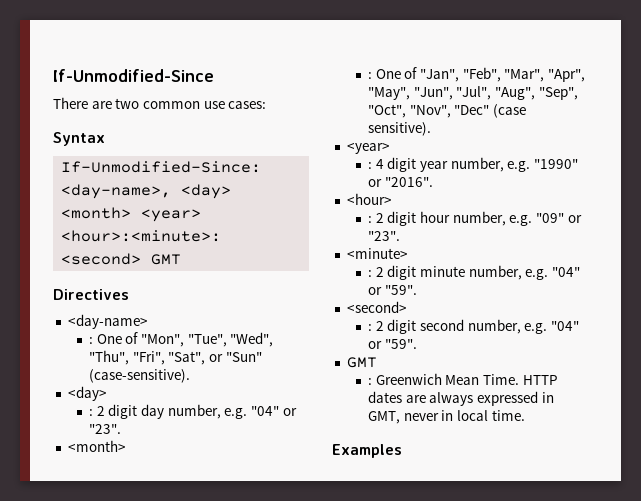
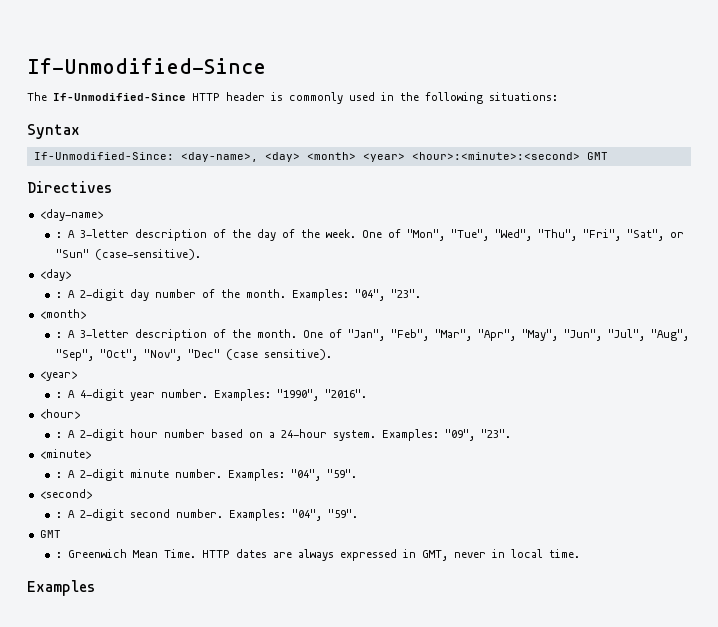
- There are two common use cases:
+ The If-Unmodified-Since HTTP header is commonly used in the following situations:
- : One of "Mon", "Tue", "Wed", "Thu", "Fri", "Sat", or "Sun" (case-sensitive).
+ : A 3-letter description of the day of the week. One of "Mon", "Tue", "Wed", "Thu", "Fri", "Sat", or "Sun" (case-sensitive).
- : 2 digit day number, e.g. "04" or "23".
+ : A 2-digit day number of the month. Examples: "04", "23".
  <month>
- : One of "Jan", "Feb", "Mar", "Apr", "May", "Jun", "Jul", "Aug", "Sep", "Oct", "Nov", "Dec" (case sensitive).
+ : A 3-letter description of the month. One of "Jan", "Feb", "Mar", "Apr", "May", "Jun", "Jul", "Aug", "Sep", "Oct", "Nov", "Dec" (case sensitive).
- : 4 digit year number, e.g. "1990" or "2016".
+ : A 4-digit year number. Examples: "1990", "2016".
  <hour>
- : 2 digit hour number, e.g. "09" or "23".
+ : A 2-digit hour number based on a 24-hour system. Examples: "09", "23".
  <minute>
- : 2 digit minute number, e.g. "04" or "59".
+ : A 2-digit minute number. Examples: "04", "59".
  <second>
- : 2 digit second number, e.g. "04" or "59".
+ : A 2-digit second number. Examples: "04", "59".

